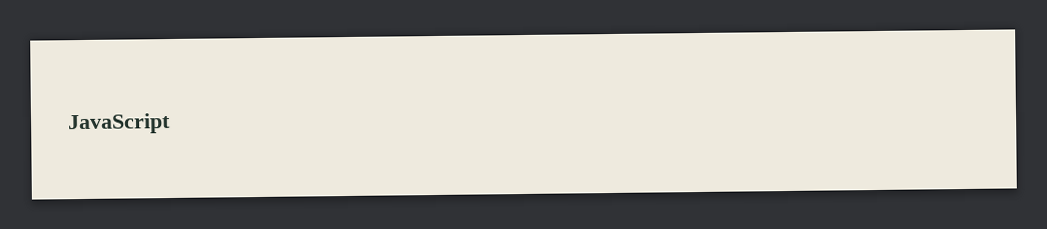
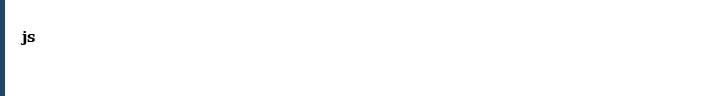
- JavaScript
+ js

